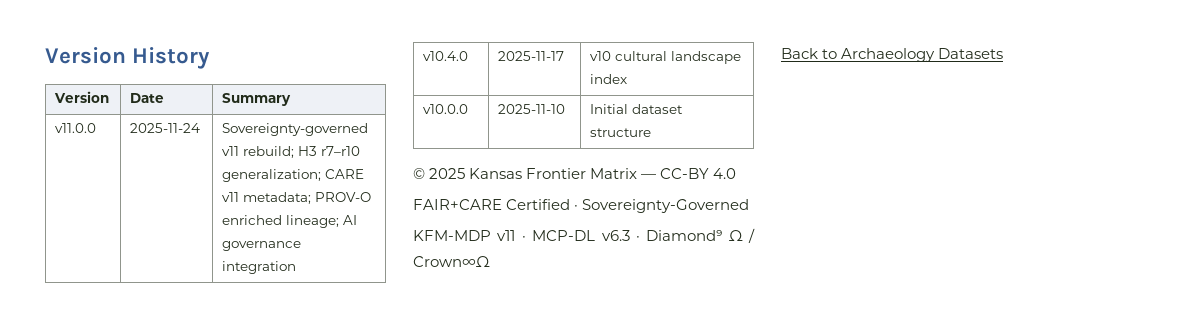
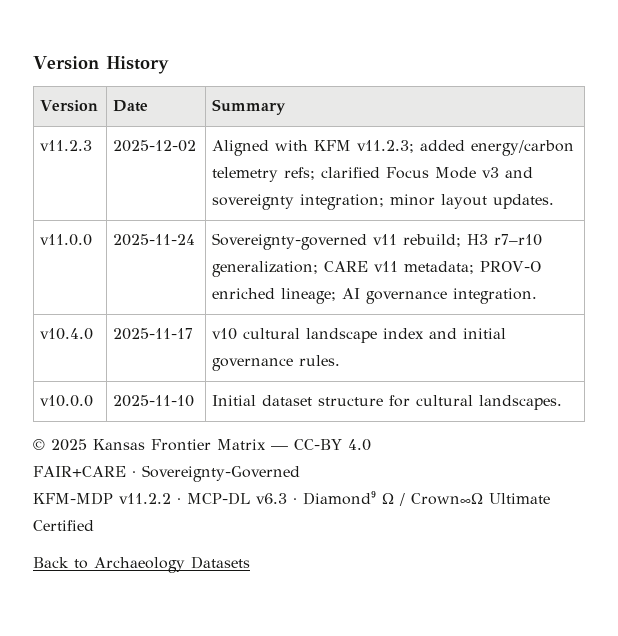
+ v11.2.3 | 2025-12-02 | Aligned with KFM v11.2.3; added energy/carbon telemetry refs; clarified Focus Mode v3 and sovereignty integration; minor layout updates.
- v11.0.0 | 2025-11-24 | Sovereignty-governed v11 rebuild; H3 r7–r10 generalization; CARE v11 metadata; PROV-O enriched lineage; AI governance integration
+ v11.0.0 | 2025-11-24 | Sovereignty-governed v11 rebuild; H3 r7–r10 generalization; CARE v11 metadata; PROV-O enriched lineage; AI governance integration.
- v10.4.0 | 2025-11-17 | v10 cultural landscape index
+ v10.4.0 | 2025-11-17 | v10 cultural landscape index and initial governance rules.
- v10.0.0 | 2025-11-10 | Initial dataset structure
+ v10.0.0 | 2025-11-10 | Initial dataset structure for cultural landscapes.
- FAIR+CARE Certified · Sovereignty-Governed
+ FAIR+CARE · Sovereignty-Governed
- KFM-MDP v11 · MCP-DL v6.3 · Diamond⁹ Ω / Crown∞Ω
+ KFM-MDP v11.2.2 · MCP-DL v6.3 · Diamond⁹ Ω / Crown∞Ω Ultimate Certified

